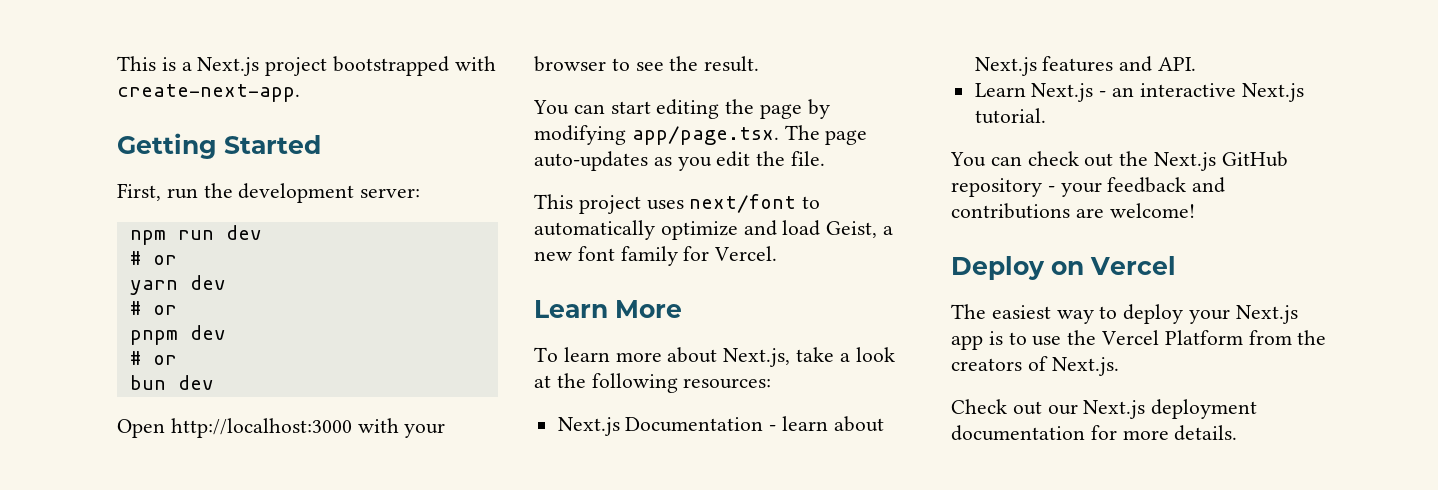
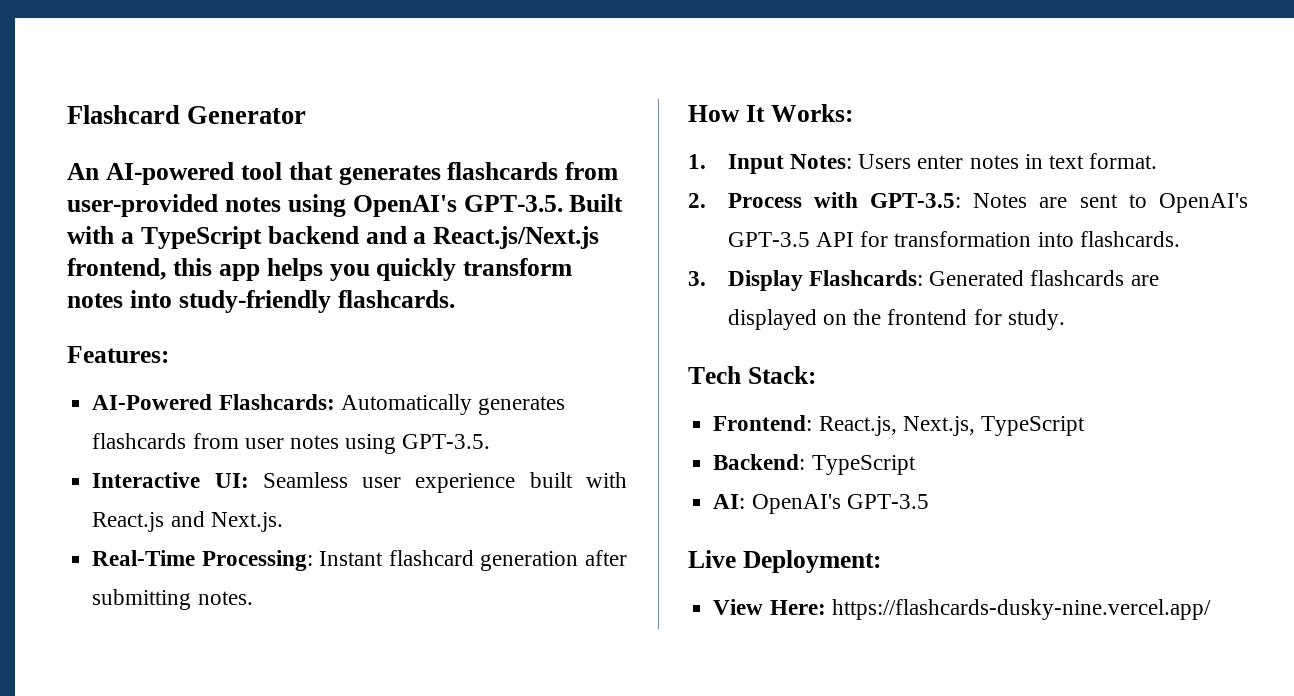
- This is a Next.js project bootstrapped with create-next-app.
- Getting Started
- First, run the development server:
- npm run dev
- # or
- yarn dev
- # or
- pnpm dev
- # or
- bun dev
- Open http://localhost:3000 with your browser to see the result.
- You can start editing the page by modifying app/page.tsx. The page auto-updates as you edit the file.
- This project uses next/font to automatically optimize and load Geist, a new font family for Vercel.
- Learn More
- To learn more about Next.js, take a look at the following resources:
- Next.js Documentation - learn about Next.js features and API.
- Learn Next.js - an interactive Next.js tutorial.
- You can check out the Next.js GitHub repository - your feedback and contributions are welcome!
- Deploy on Vercel
- The easiest way to deploy your Next.js app is to use the Vercel Platform from the creators of Next.js.
- Check out our Next.js deployment documentation for more details.
+ Flashcard Generator
+ An AI-powered tool that generates flashcards from user-provided notes using OpenAI's GPT-3.5. Built with a TypeScript backend and a React.js/Next.js frontend, this app helps you quickly transform notes into study-friendly flashcards.
+ Features:
+ AI-Powered Flashcards: Automatically generates flashcards from user notes using GPT-3.5.
+ Interactive UI: Seamless user experience built with React.js and Next.js.
+ Real-Time Processing: Instant flashcard generation after submitting notes.
+ How It Works:
+ 1. Input Notes: Users enter notes in text format.
+ 2. Process with GPT-3.5: Notes are sent to OpenAI's GPT-3.5 API for transformation into flashcards.
+ 3. Display Flashcards: Generated flashcards are displayed on the frontend for study.
+ Tech Stack:
+ Frontend: React.js, Next.js, TypeScript
+ Backend: TypeScript
+ AI: OpenAI's GPT-3.5
+ Live Deployment:
+ View Here: https://flashcards-dusky-nine.vercel.app/

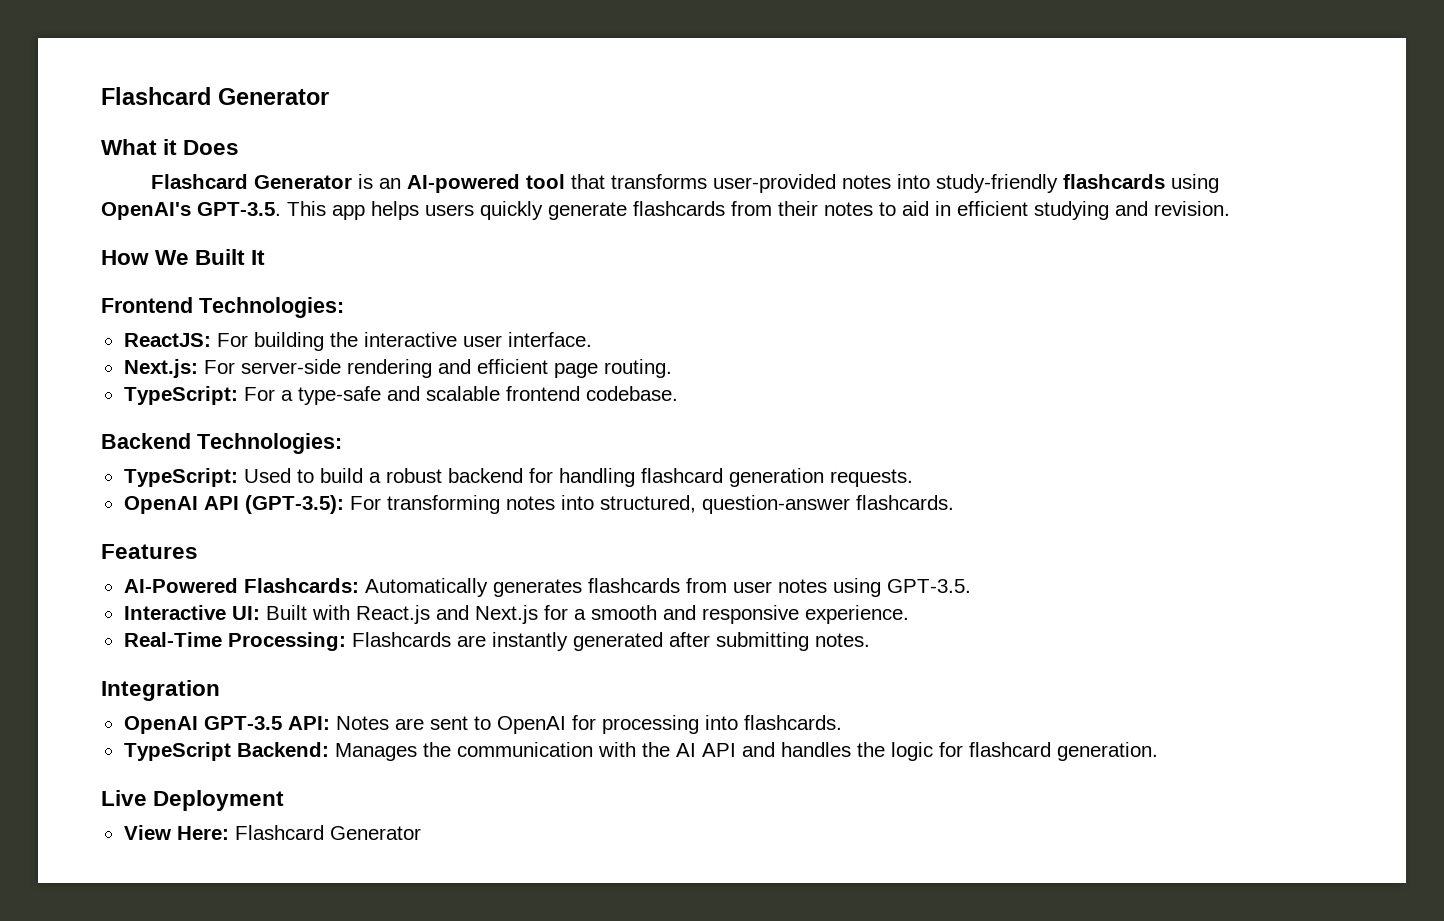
- An AI-powered tool that generates flashcards from user-provided notes using OpenAI's GPT-3.5. Built with a TypeScript backend and a React.js/Next.js frontend, this app helps you quickly transform notes into study-friendly flashcards.
- Features:
+ What it Does
+ Flashcard Generator is an AI-powered tool that transforms user-provided notes into study-friendly flashcards using OpenAI's GPT-3.5. This app helps users quickly generate flashcards from their notes to aid in efficient studying and revision.
+ How We Built It
+ Frontend Technologies:
+ ReactJS: For building the interactive user interface.
+ Next.js: For server-side rendering and efficient page routing.
+ TypeScript: For a type-safe and scalable frontend codebase.
+ Backend Technologies:
+ TypeScript: Used to build a robust backend for handling flashcard generation requests.
+ OpenAI API (GPT-3.5): For transforming notes into structured, question-answer flashcards.
+ Features
- Interactive UI: Seamless user experience built with React.js and Next.js.
- Real-Time Processing: Instant flashcard generation after submitting notes.
- How It Works:
- 1. Input Notes: Users enter notes in text format.
- 2. Process with GPT-3.5: Notes are sent to OpenAI's GPT-3.5 API for transformation into flashcards.
- 3. Display Flashcards: Generated flashcards are displayed on the frontend for study.
- Tech Stack:
- Frontend: React.js, Next.js, TypeScript
- Backend: TypeScript
- AI: OpenAI's GPT-3.5
+ Interactive UI: Built with React.js and Next.js for a smooth and responsive experience.
+ Real-Time Processing: Flashcards are instantly generated after submitting notes.
+ Integration
+ OpenAI GPT-3.5 API: Notes are sent to OpenAI for processing into flashcards.
+ TypeScript Backend: Manages the communication with the AI API and handles the logic for flashcard generation.
- Live Deployment:
+ Live Deployment
- View Here: https://flashcards-dusky-nine.vercel.app/
+ View Here: Flashcard Generator

